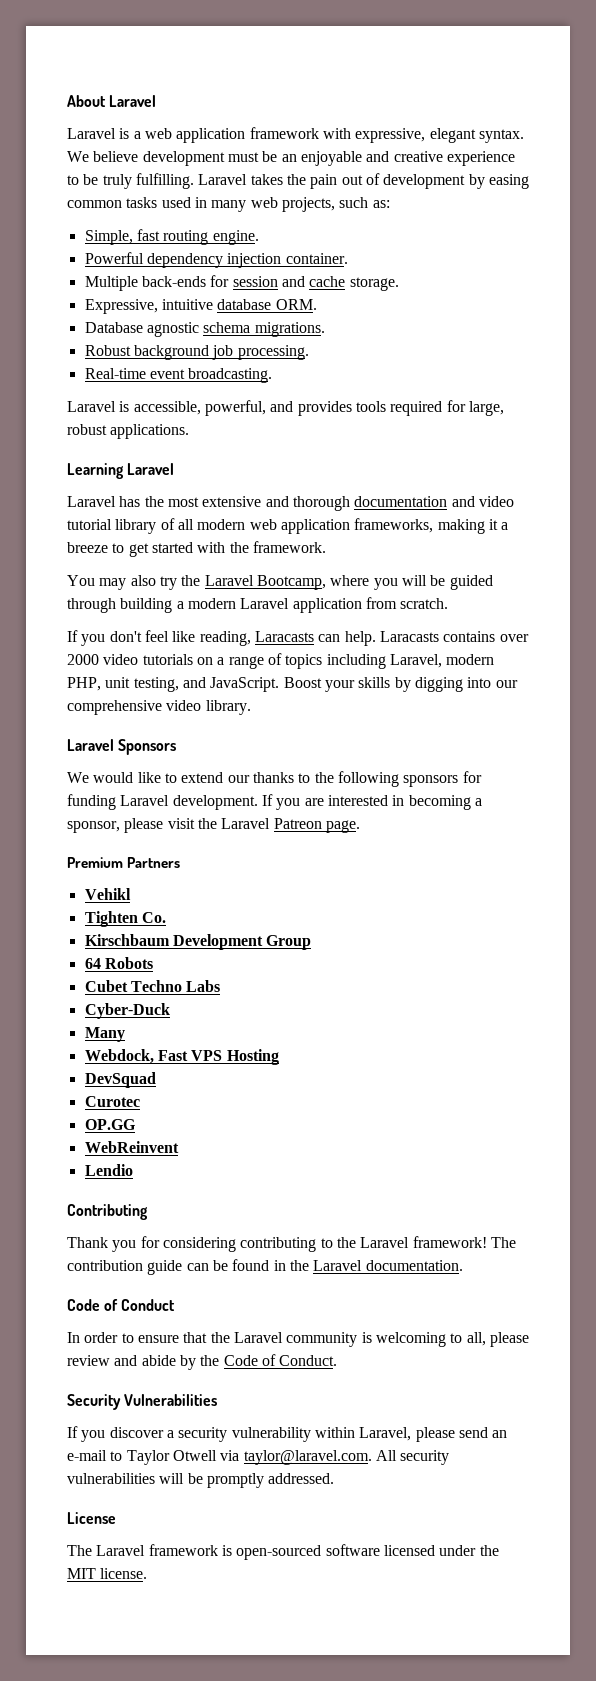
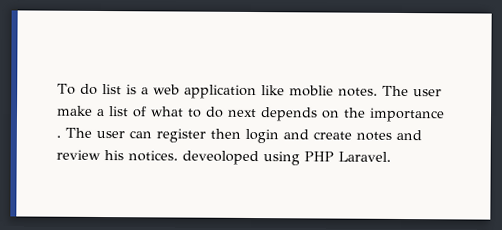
- About Laravel
- Laravel is a web application framework with expressive, elegant syntax. We believe development must be an enjoyable and creative experience to be truly fulfilling. Laravel takes the pain out of development by easing common tasks used in many web projects, such as:
- Simple, fast routing engine.
- Powerful dependency injection container.
- Multiple back-ends for session and cache storage.
- Expressive, intuitive database ORM.
- Database agnostic schema migrations.
- Robust background job processing.
- Real-time event broadcasting.
- Laravel is accessible, powerful, and provides tools required for large, robust applications.
- Learning Laravel
- Laravel has the most extensive and thorough documentation and video tutorial library of all modern web application frameworks, making it a breeze to get started with the framework.
- You may also try the Laravel Bootcamp, where you will be guided through building a modern Laravel application from scratch.
- If you don't feel like reading, Laracasts can help. Laracasts contains over 2000 video tutorials on a range of topics including Laravel, modern PHP, unit testing, and JavaScript. Boost your skills by digging into our comprehensive video library.
- Laravel Sponsors
- We would like to extend our thanks to the following sponsors for funding Laravel development. If you are interested in becoming a sponsor, please visit the Laravel Patreon page.
- Premium Partners
- Vehikl
- Tighten Co.
- Kirschbaum Development Group
- 64 Robots
- Cubet Techno Labs
- Cyber-Duck
- Many
- Webdock, Fast VPS Hosting
- DevSquad
- Curotec
- OP.GG
- WebReinvent
- Lendio
- Contributing
- Thank you for considering contributing to the Laravel framework! The contribution guide can be found in the Laravel documentation.
- Code of Conduct
- In order to ensure that the Laravel community is welcoming to all, please review and abide by the Code of Conduct.
- Security Vulnerabilities
- If you discover a security vulnerability within Laravel, please send an e-mail to Taylor Otwell via taylor@laravel.com. All security vulnerabilities will be promptly addressed.
- License
- The Laravel framework is open-sourced software licensed under the MIT license.
+ To do list is a web application like moblie notes. The user make a list of what to do next depends on the importance . The user can register then login and create notes and review his notices. deveoloped using PHP Laravel.

